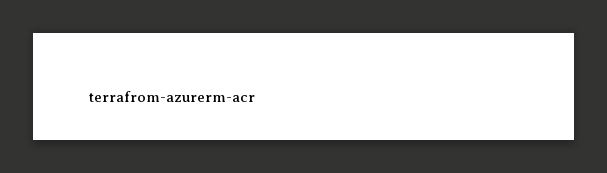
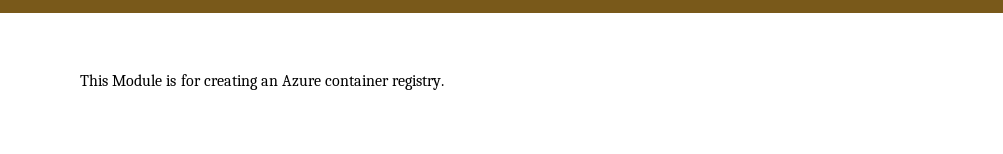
- terrafrom-azurerm-acr
+ This Module is for creating an Azure container registry.

